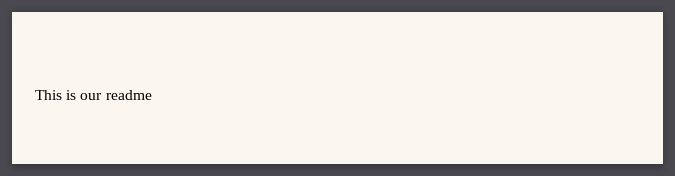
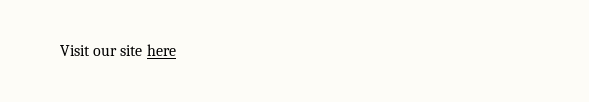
- This is our readme
+ Visit our site here

